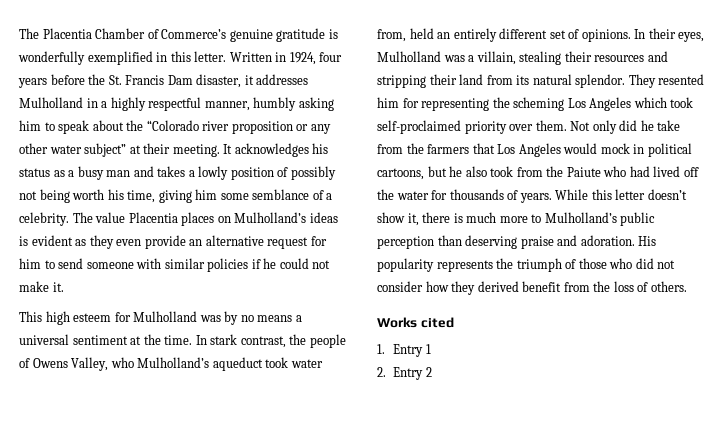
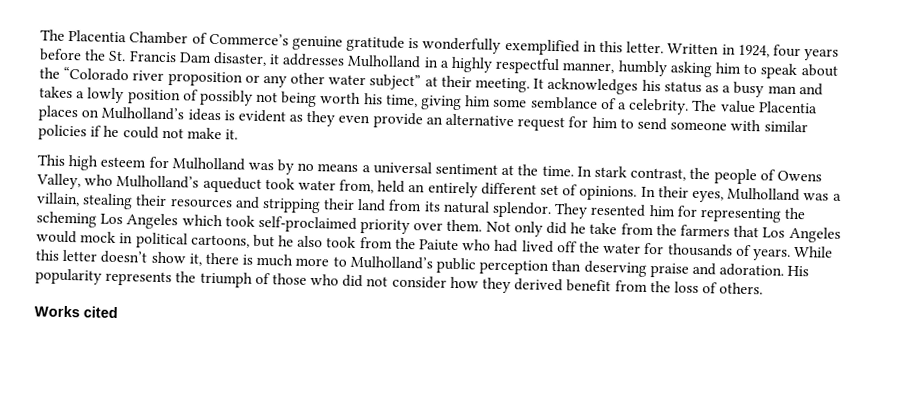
- 1. Entry 1
- 2. Entry 2

